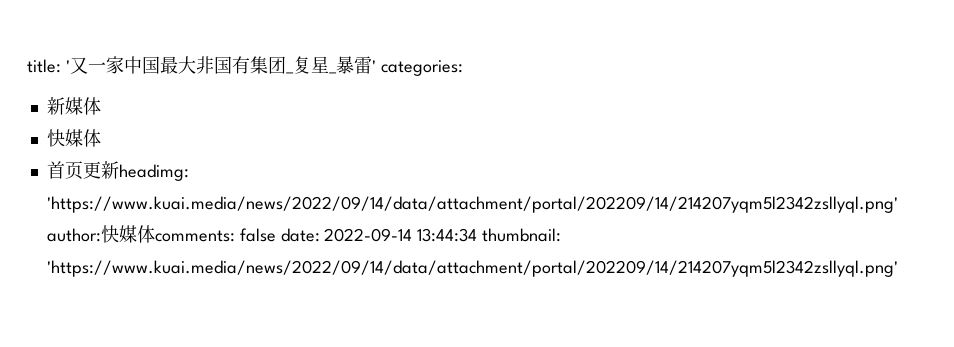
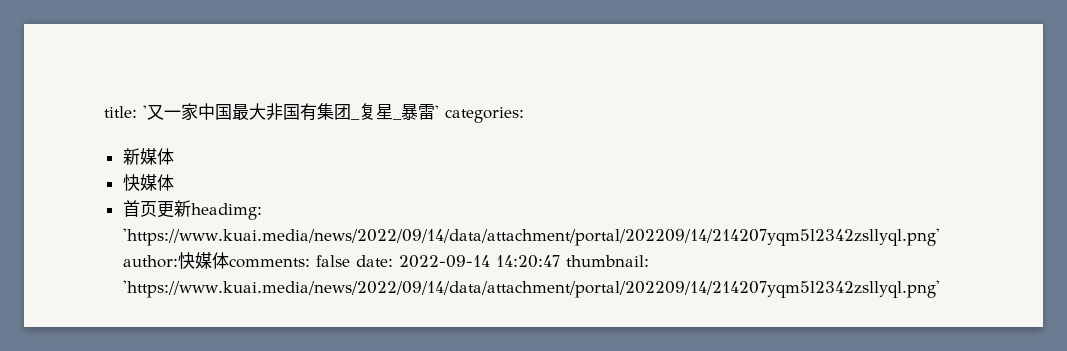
- 首页更新headimg: 'https://www.kuai.media/news/2022/09/14/data/attachment/portal/202209/14/214207yqm5l2342zsllyql.png' author:快媒体comments: false date: 2022-09-14 13:44:34 thumbnail: 'https://www.kuai.media/news/2022/09/14/data/attachment/portal/202209/14/214207yqm5l2342zsllyql.png'
+ 首页更新headimg: 'https://www.kuai.media/news/2022/09/14/data/attachment/portal/202209/14/214207yqm5l2342zsllyql.png' author:快媒体comments: false date: 2022-09-14 14:20:47 thumbnail: 'https://www.kuai.media/news/2022/09/14/data/attachment/portal/202209/14/214207yqm5l2342zsllyql.png'

